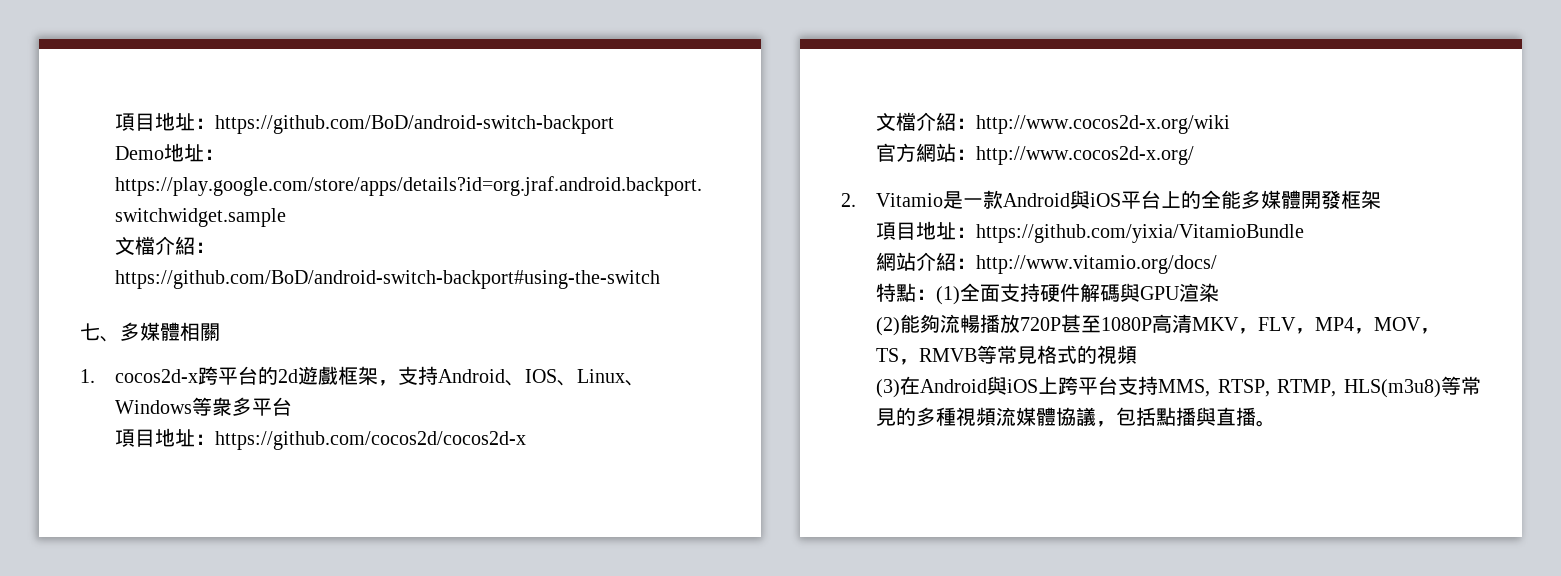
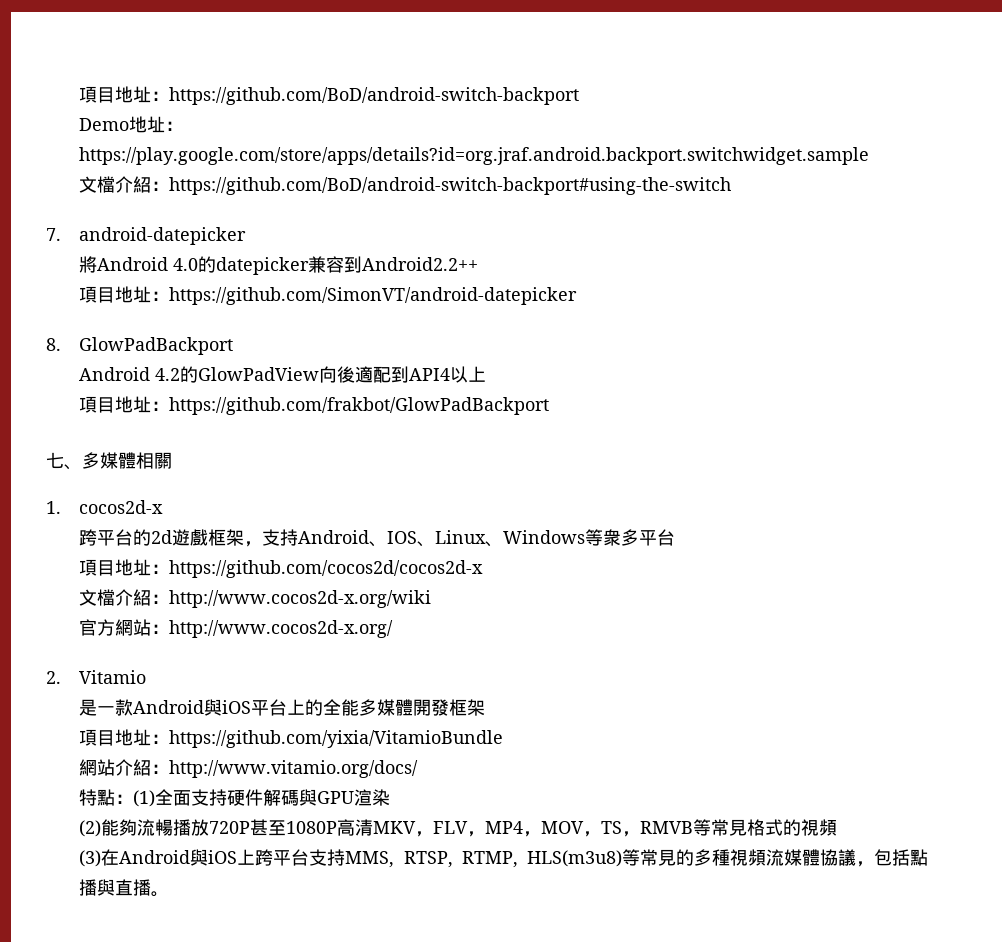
+ 7. android-datepicker
+ 將Android 4.0的datepicker兼容到Android2.2++
+ 項目地址：https://github.com/SimonVT/android-datepicker
+ 8. GlowPadBackport
+ Android 4.2的GlowPadView向後適配到API4以上
+ 項目地址：https://github.com/frakbot/GlowPadBackport
- 1. cocos2d-x跨平台的2d遊戲框架，支持Android、IOS、Linux、Windows等衆多平台
+ 1. cocos2d-x
+ 跨平台的2d遊戲框架，支持Android、IOS、Linux、Windows等衆多平台
- 2. Vitamio是一款Android與iOS平台上的全能多媒體開發框架
+ 2. Vitamio
+ 是一款Android與iOS平台上的全能多媒體開發框架

